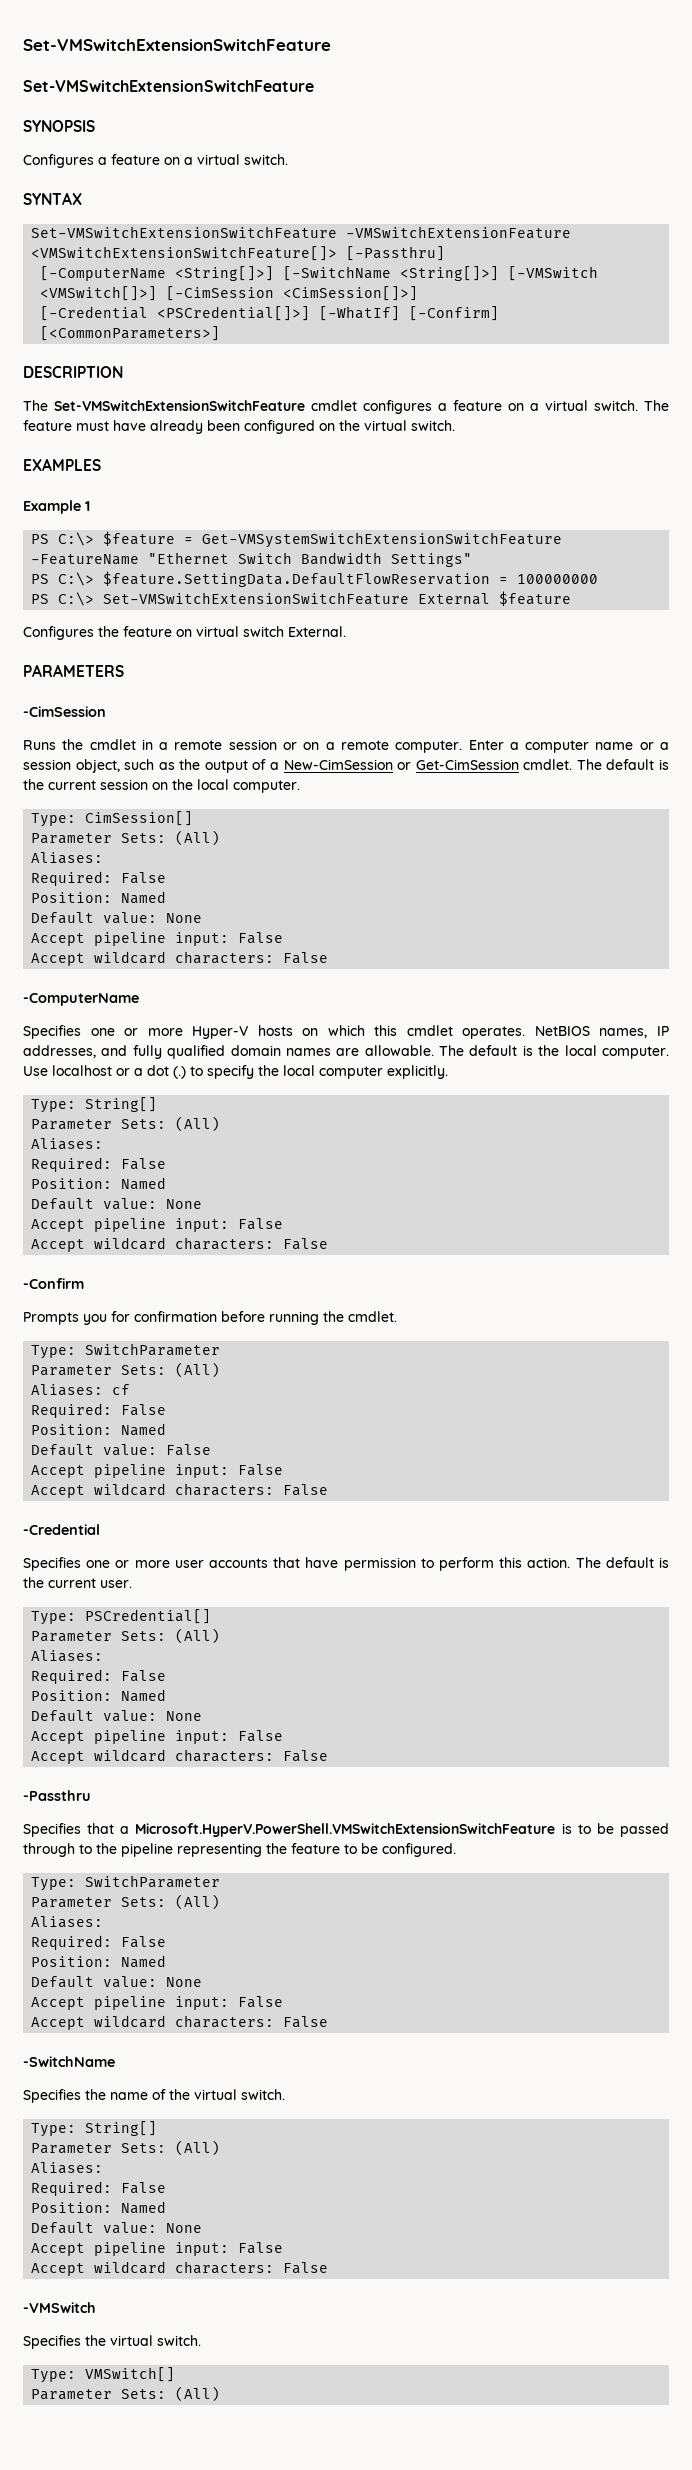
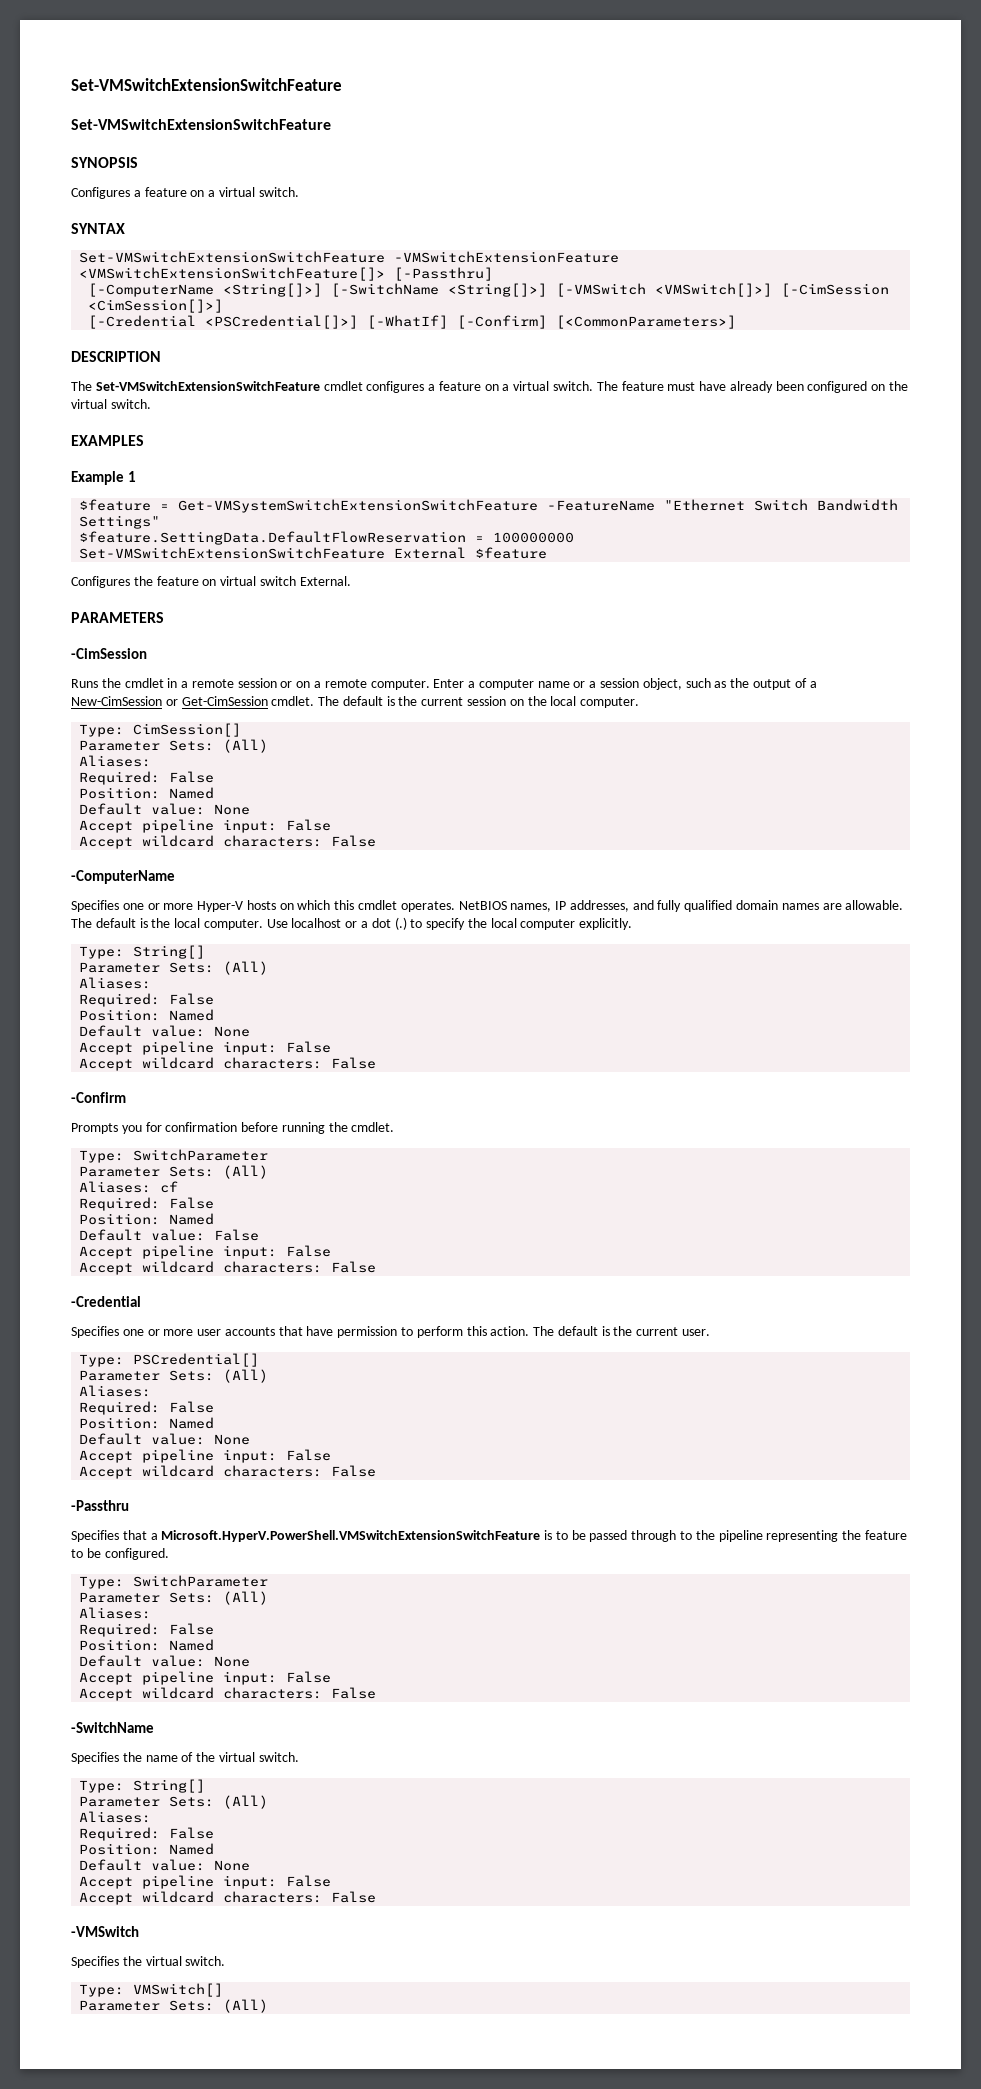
- PS C:\> $feature = Get-VMSystemSwitchExtensionSwitchFeature -FeatureName "Ethernet Switch Bandwidth Settings"
+ $feature = Get-VMSystemSwitchExtensionSwitchFeature -FeatureName "Ethernet Switch Bandwidth Settings"
- PS C:\> $feature.SettingData.DefaultFlowReservation = 100000000
+ $feature.SettingData.DefaultFlowReservation = 100000000
- PS C:\> Set-VMSwitchExtensionSwitchFeature External $feature
+ Set-VMSwitchExtensionSwitchFeature External $feature

